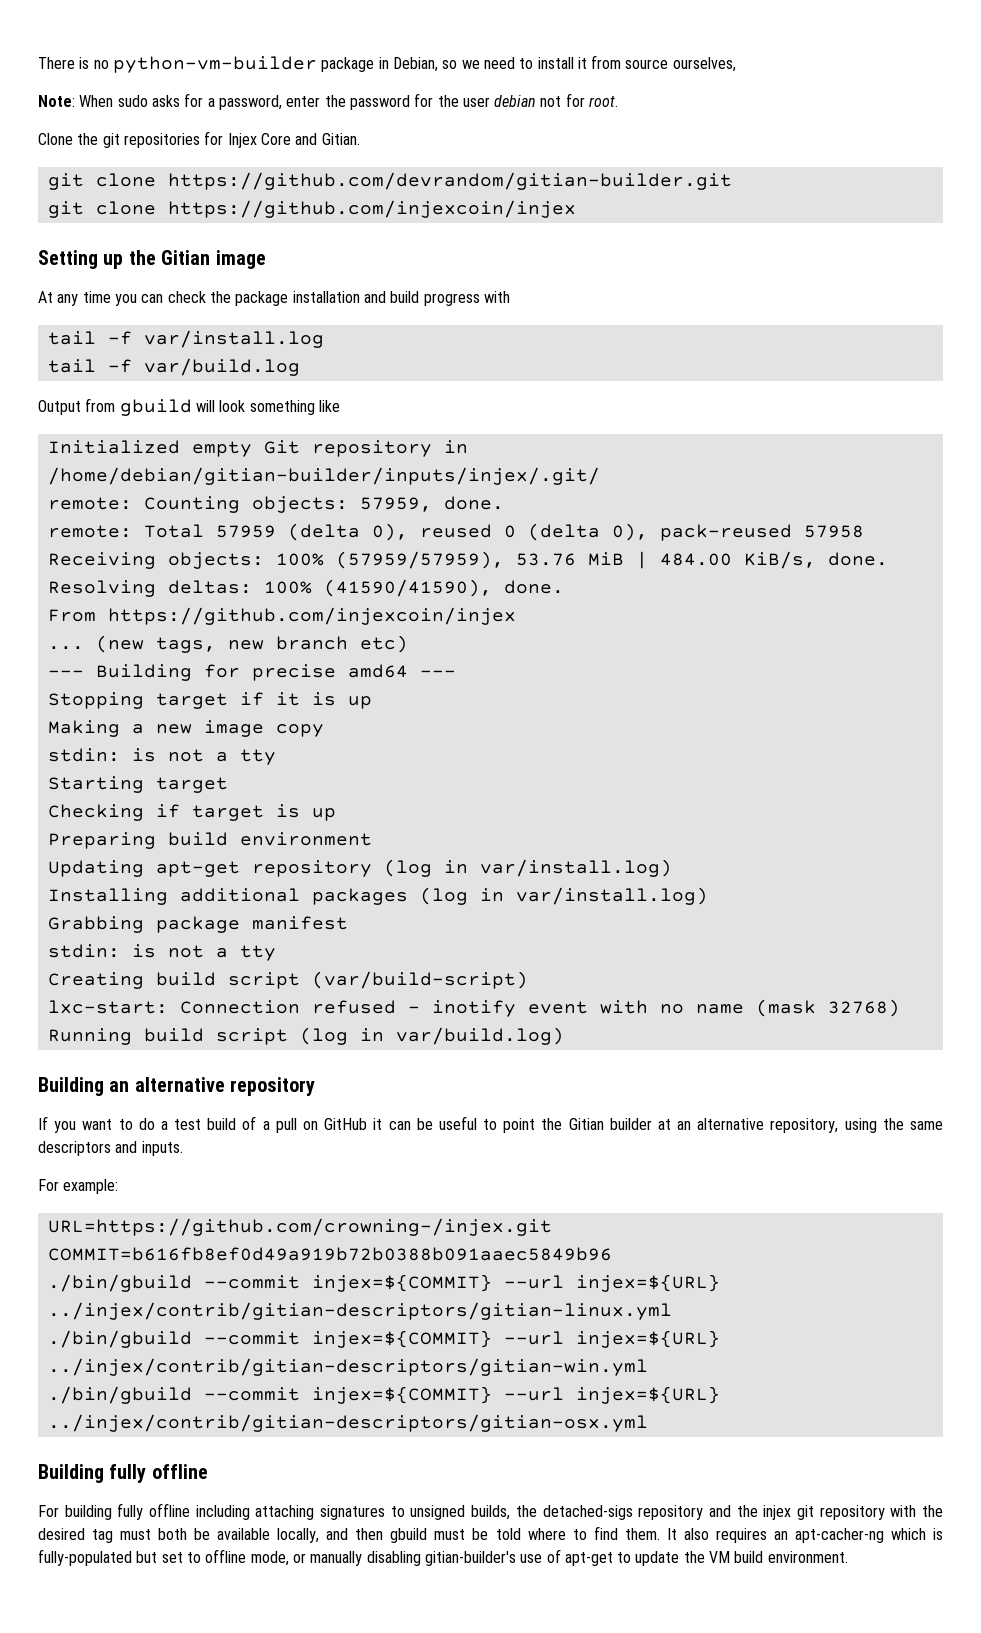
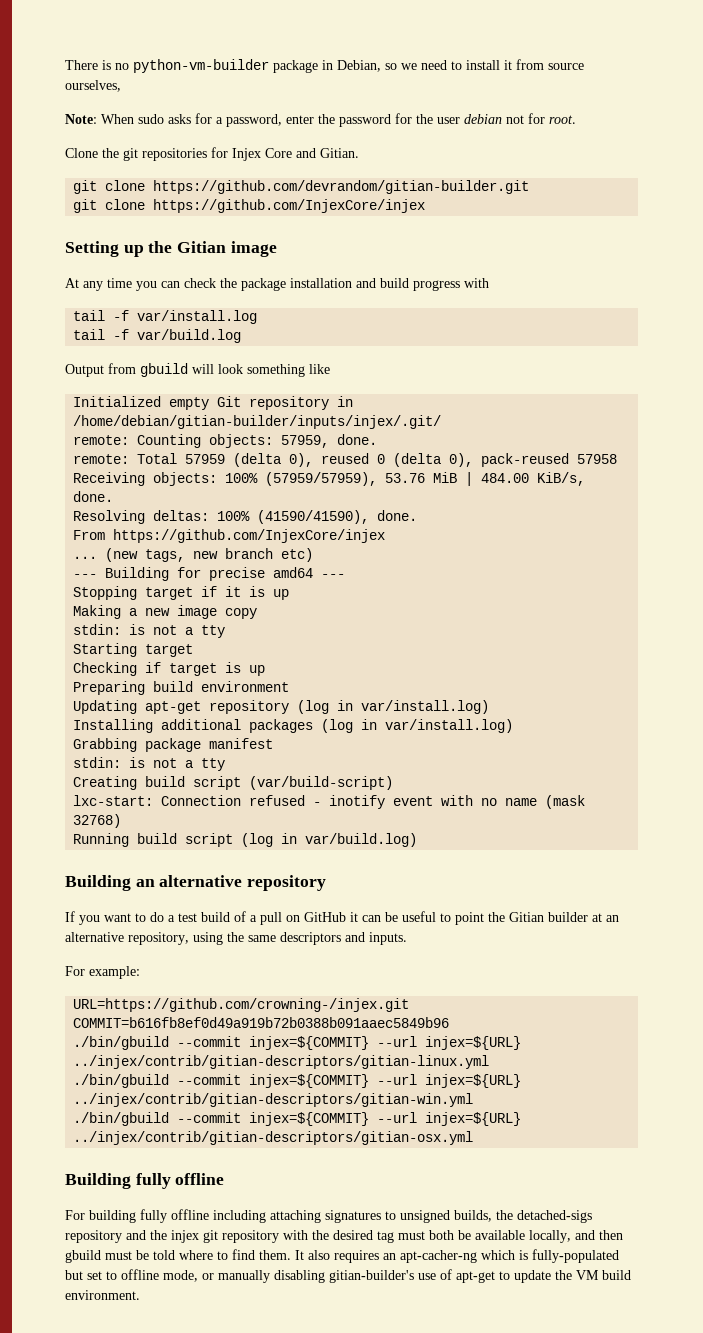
- git clone https://github.com/injexcoin/injex
+ git clone https://github.com/InjexCore/injex
- From https://github.com/injexcoin/injex
+ From https://github.com/InjexCore/injex

